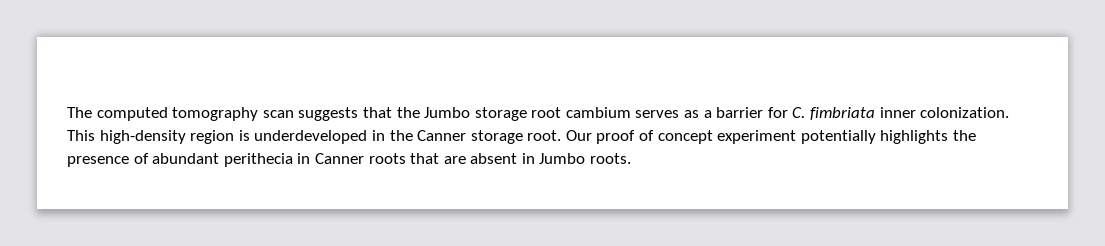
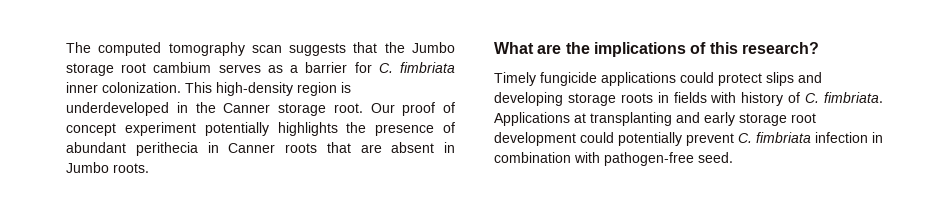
+ What are the implications of this research?
+ Timely fungicide applications could protect slips and developing storage roots in fields with history of C. fimbriata. Applications at transplanting and early storage root development could potentially prevent C. fimbriata infection in combination with pathogen-free seed.

